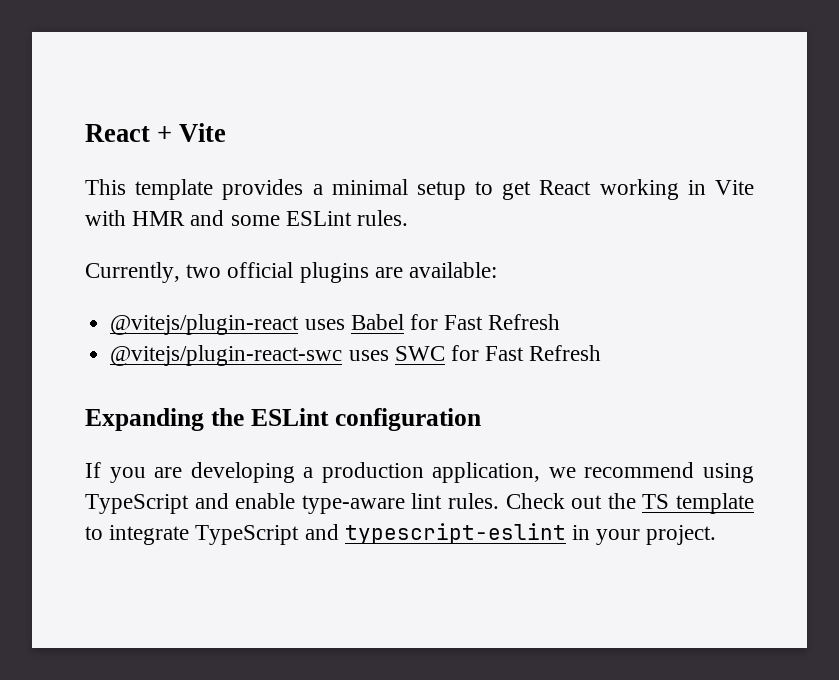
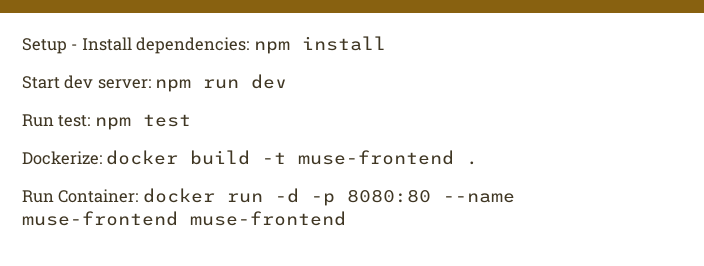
- React + Vite
- This template provides a minimal setup to get React working in Vite with HMR and some ESLint rules.
- Currently, two official plugins are available:
- @vitejs/plugin-react uses Babel for Fast Refresh
- @vitejs/plugin-react-swc uses SWC for Fast Refresh
- Expanding the ESLint configuration
- If you are developing a production application, we recommend using TypeScript and enable type-aware lint rules. Check out the TS template to integrate TypeScript and typescript-eslint in your project.
+ Setup - Install dependencies: npm install
+ Start dev server: npm run dev
+ Run test: npm test
+ Dockerize: docker build -t muse-frontend .
+ Run Container: docker run -d -p 8080:80 --name muse-frontend muse-frontend

